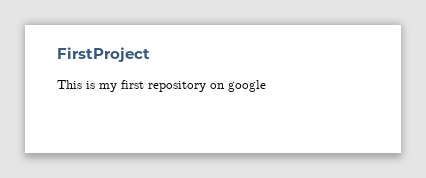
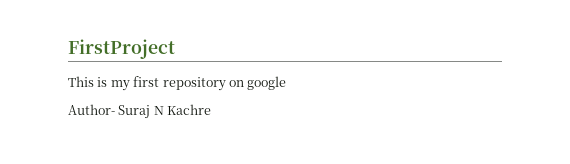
+ Author- Suraj N Kachre

